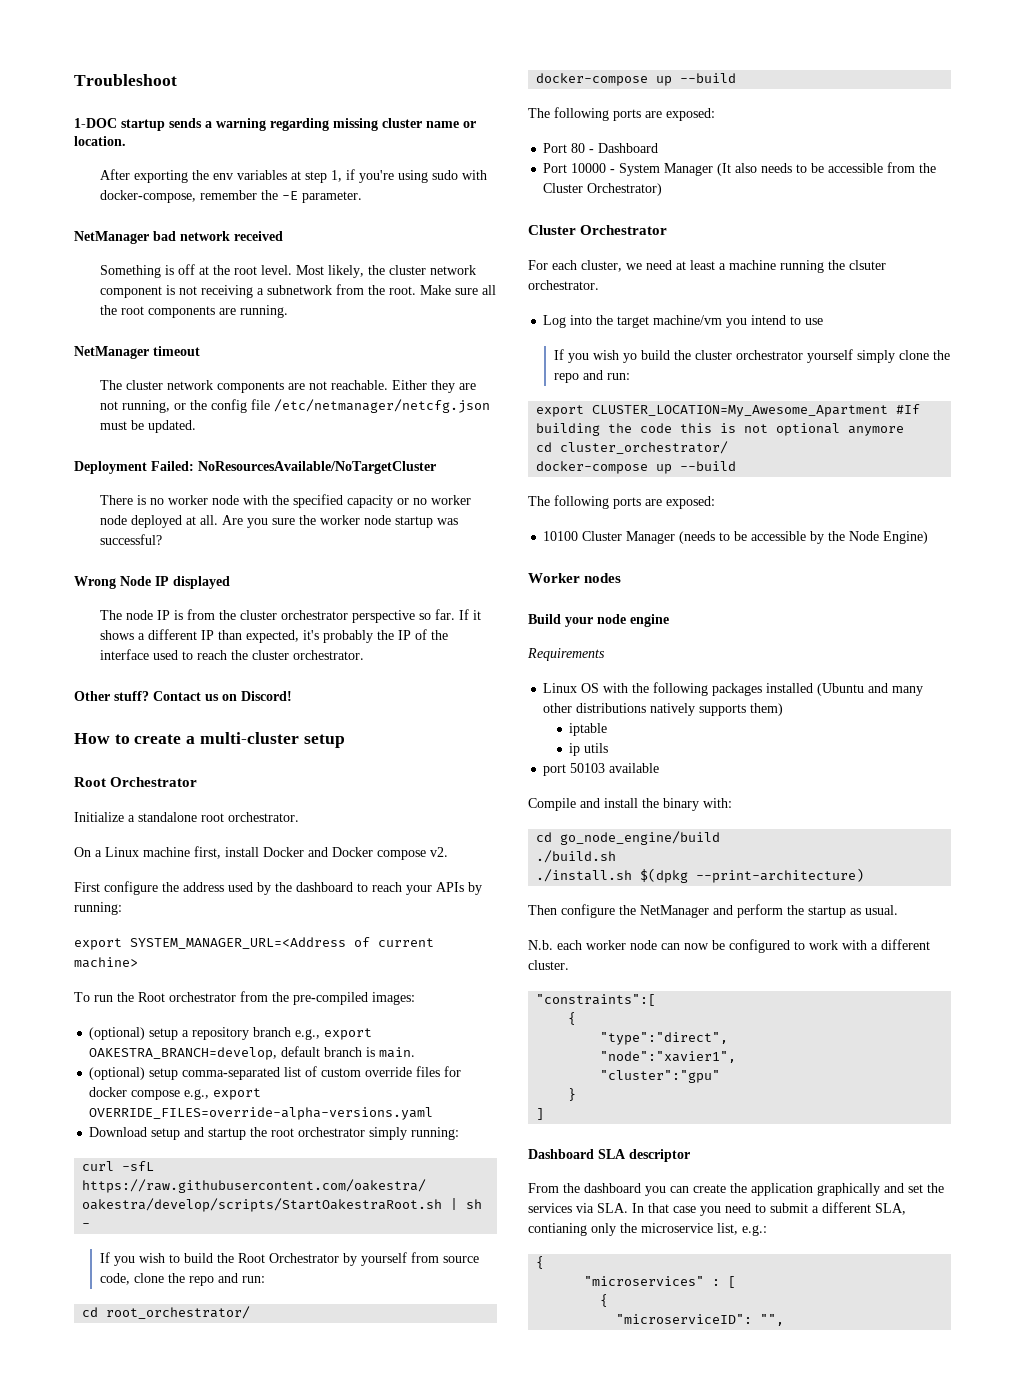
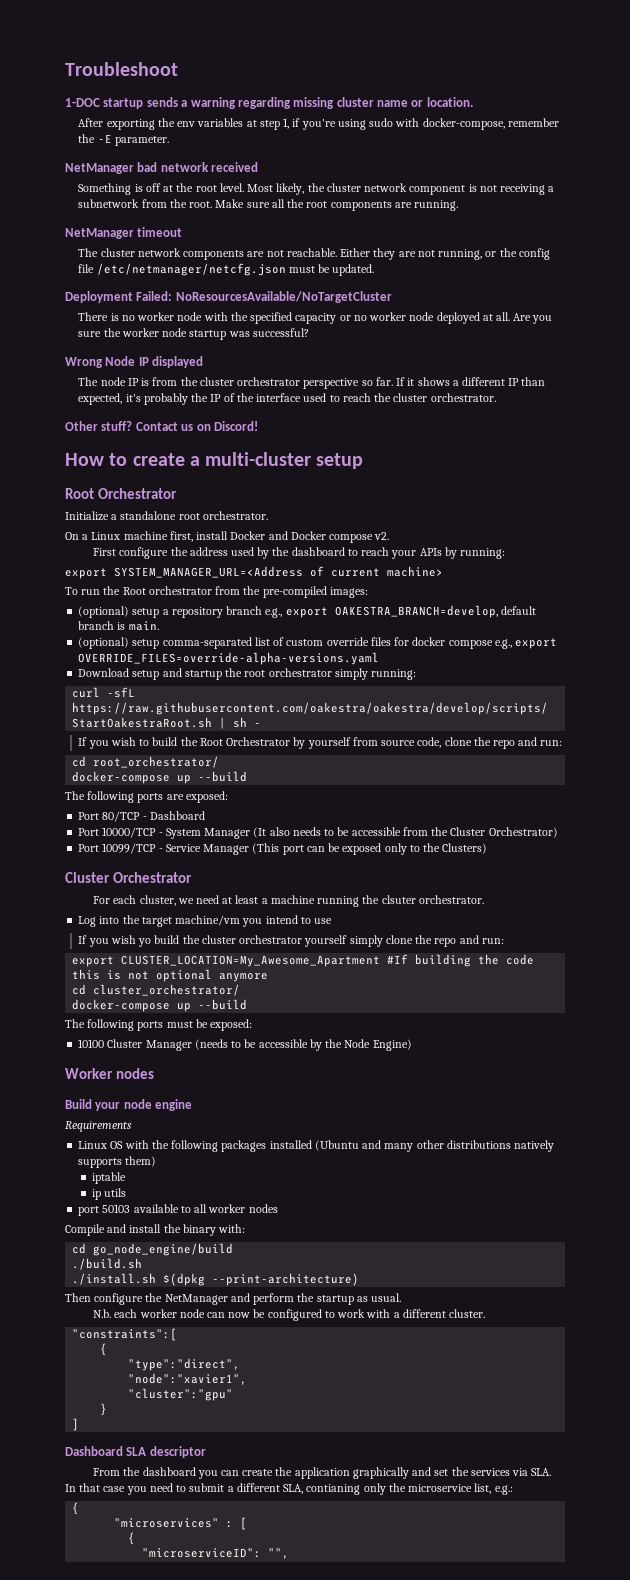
- Port 80 - Dashboard
+ Port 80/TCP - Dashboard
- Port 10000 - System Manager (It also needs to be accessible from the Cluster Orchestrator)
+ Port 10000/TCP - System Manager (It also needs to be accessible from the Cluster Orchestrator)
+ Port 10099/TCP - Service Manager (This port can be exposed only to the Clusters)
  cd cluster_orchestrator/
  docker-compose up --build
- The following ports are exposed:
+ The following ports must be exposed:
- port 50103 available
+ port 50103 available to all worker nodes

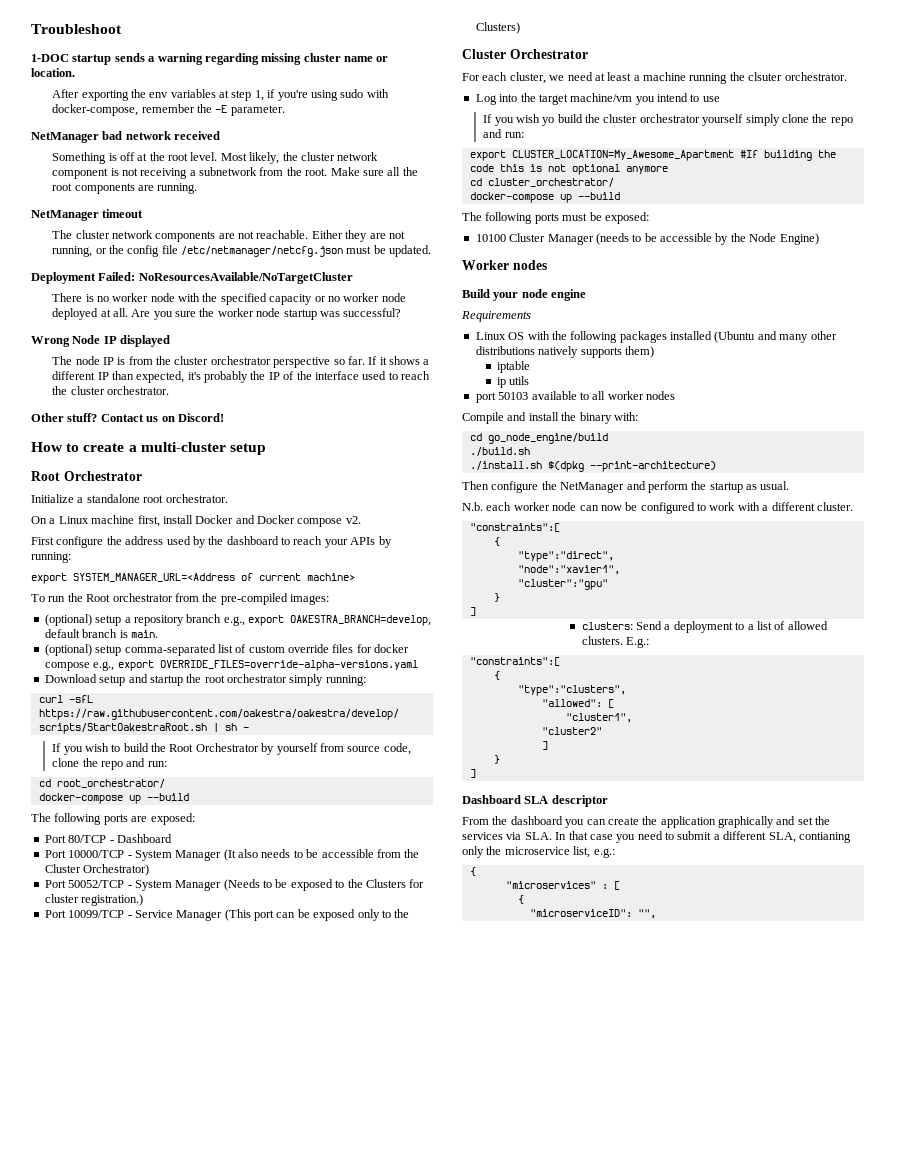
+ Port 50052/TCP - System Manager (Needs to be exposed to the Clusters for cluster registration.)
+ clusters: Send a deployment to a list of allowed clusters. E.g.:
+ "constraints":[
+ {
+ "type":"clusters",
+ "allowed": [
+ "cluster1",
+ "cluster2"
+ ]
+ }
+ ]

